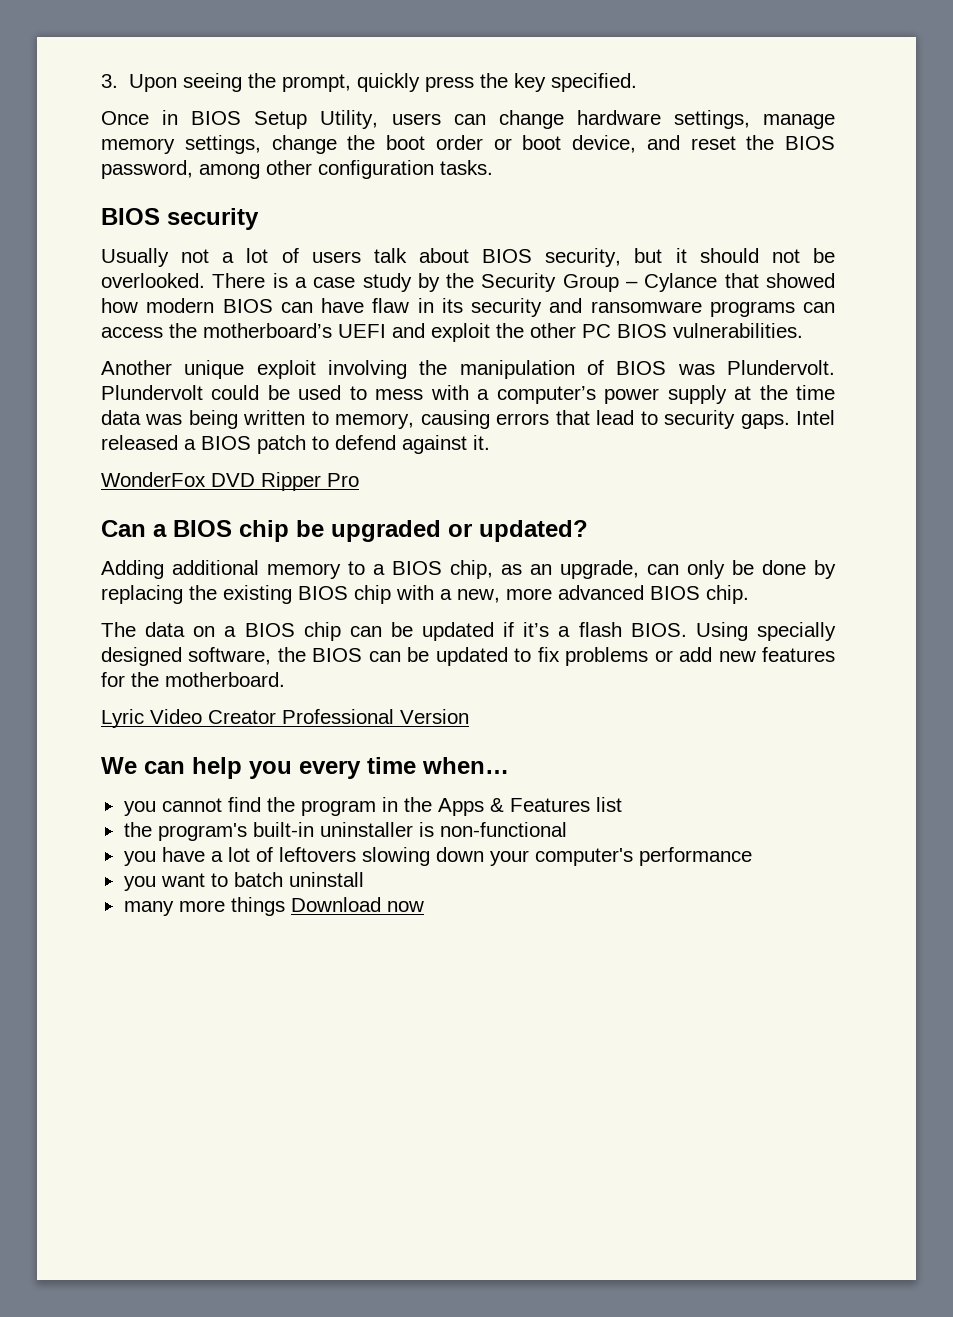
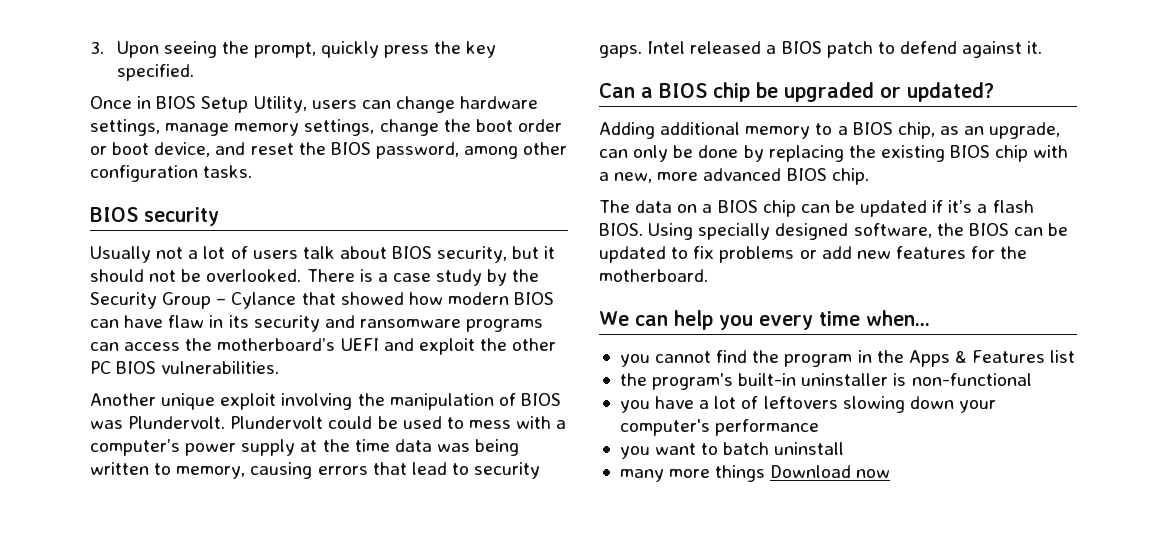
- WonderFox DVD Ripper Pro
- Lyric Video Creator Professional Version

